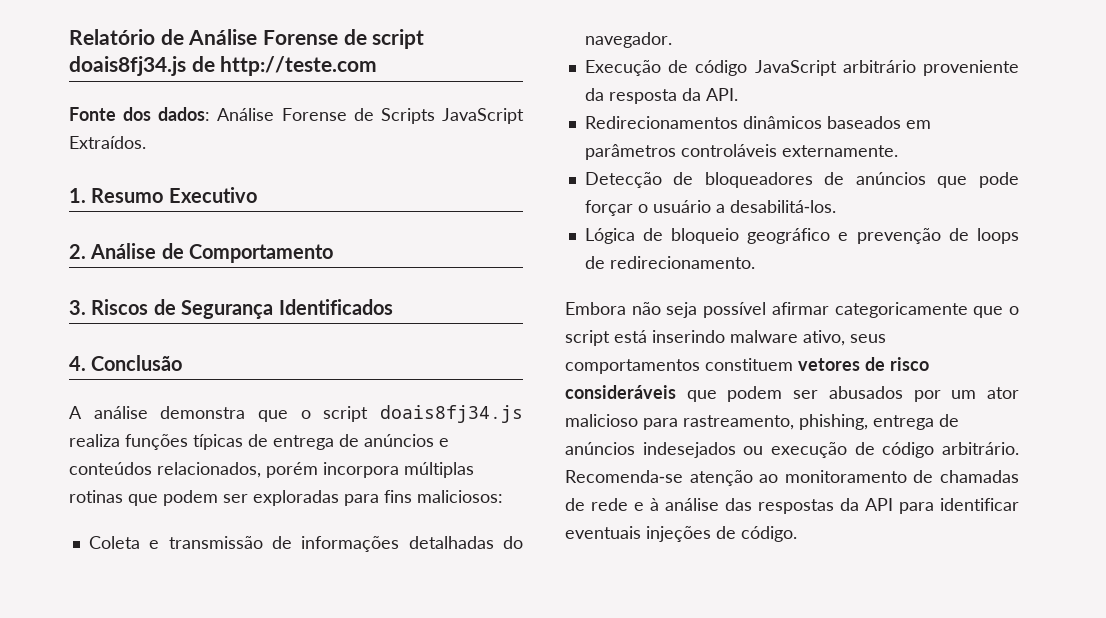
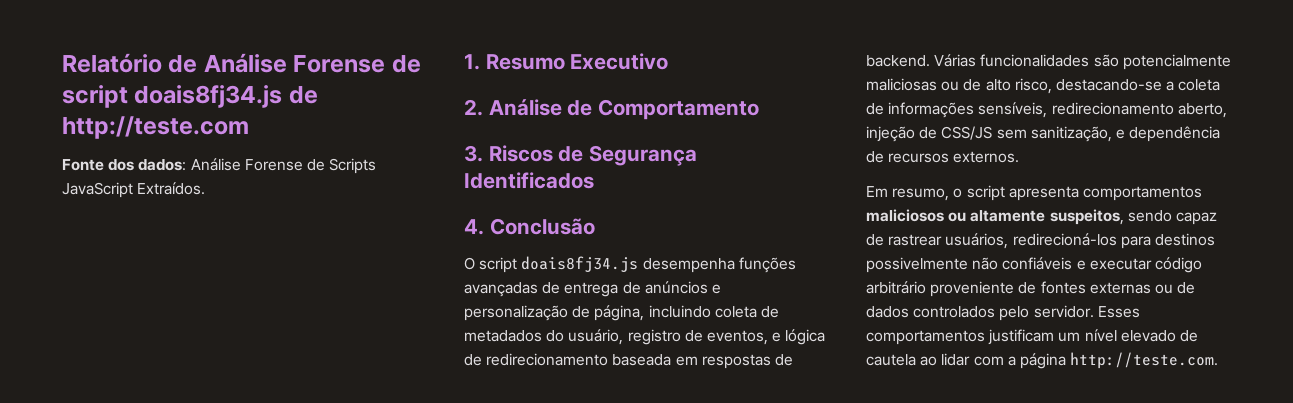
- A análise demonstra que o script doais8fj34.js realiza funções típicas de entrega de anúncios e conteúdos relacionados, porém incorpora múltiplas rotinas que podem ser exploradas para fins maliciosos:
- Coleta e transmissão de informações detalhadas do navegador.
- Execução de código JavaScript arbitrário proveniente da resposta da API.
- Redirecionamentos dinâmicos baseados em parâmetros controláveis externamente.
- Detecção de bloqueadores de anúncios que pode forçar o usuário a desabilitá‑los.
- Lógica de bloqueio geográfico e prevenção de loops de redirecionamento.
- Embora não seja possível afirmar categoricamente que o script está inserindo malware ativo, seus comportamentos constituem vetores de risco consideráveis que podem ser abusados por um ator malicioso para rastreamento, phishing, entrega de anúncios indesejados ou execução de código arbitrário. Recomenda‑se atenção ao monitoramento de chamadas de rede e à análise das respostas da API para identificar eventuais injeções de código.
+ O script doais8fj34.js desempenha funções avançadas de entrega de anúncios e personalização de página, incluindo coleta de metadados do usuário, registro de eventos, e lógica de redirecionamento baseada em respostas de backend. Várias funcionalidades são potencialmente maliciosas ou de alto risco, destacando‑se a coleta de informações sensíveis, redirecionamento aberto, injeção de CSS/JS sem sanitização, e dependência de recursos externos.
+ Em resumo, o script apresenta comportamentos maliciosos ou altamente suspeitos, sendo capaz de rastrear usuários, redirecioná‑los para destinos possivelmente não confiáveis e executar código arbitrário proveniente de fontes externas ou de dados controlados pelo servidor. Esses comportamentos justificam um nível elevado de cautela ao lidar com a página http://teste.com.

